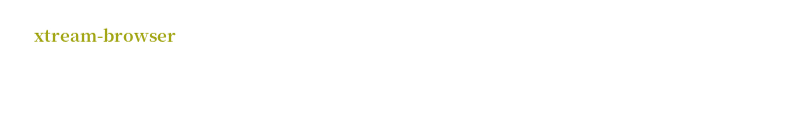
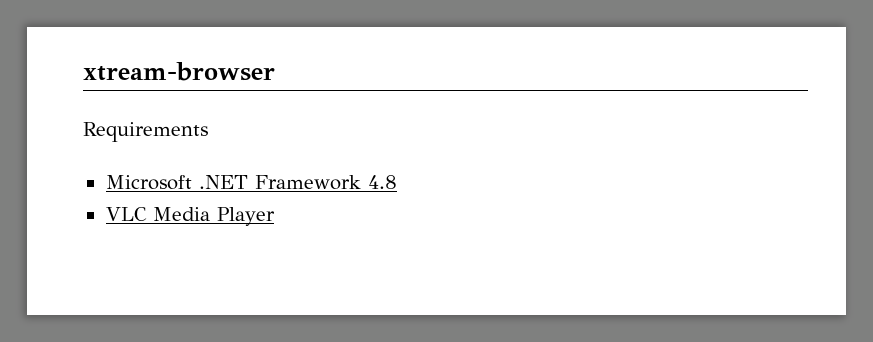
+ Requirements
+ Microsoft .NET Framework 4.8
+ VLC Media Player

